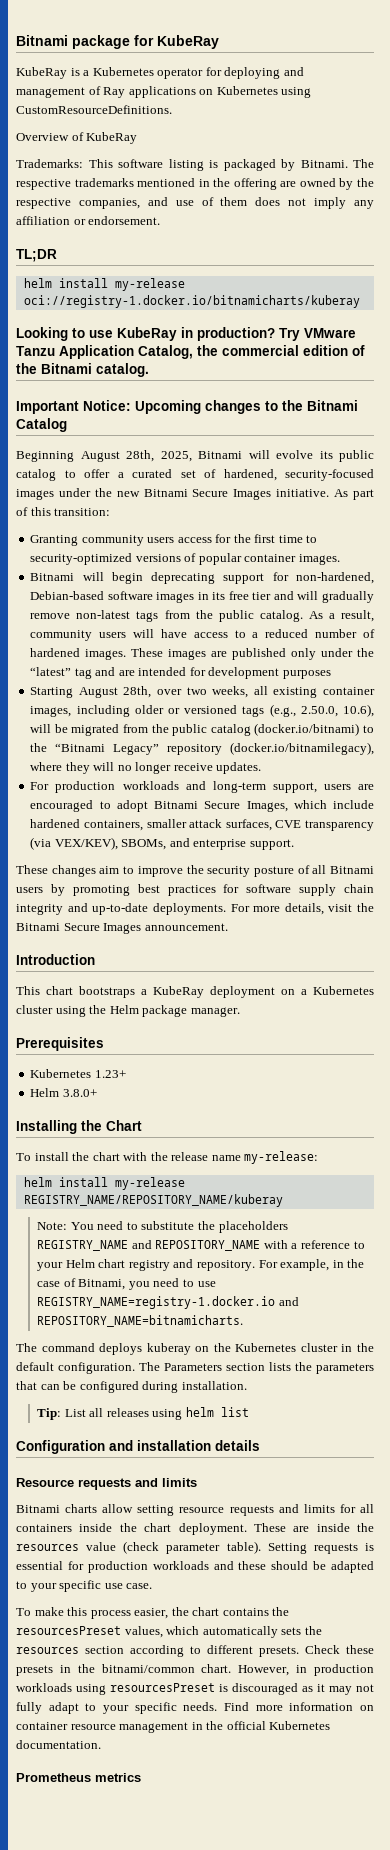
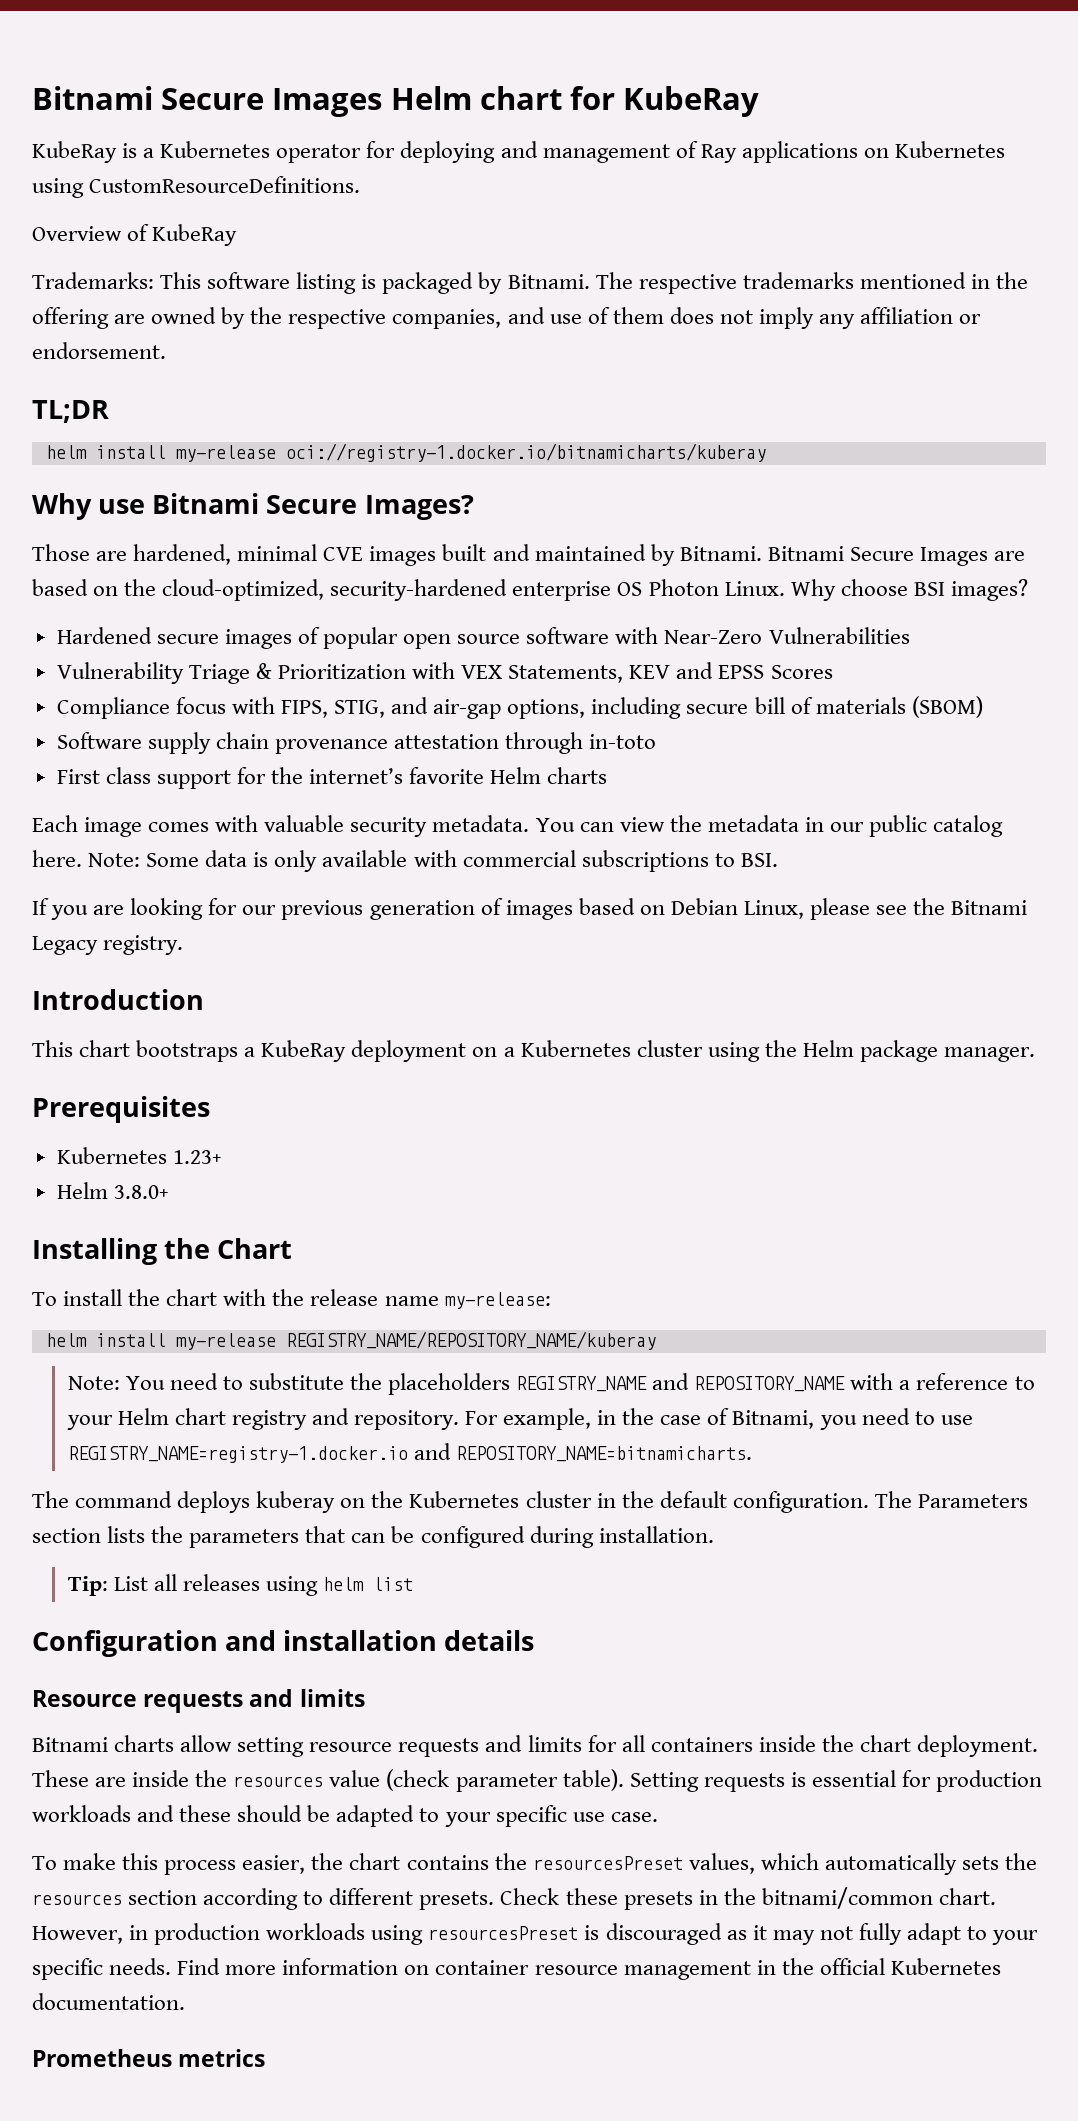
- Bitnami package for KubeRay
+ Bitnami Secure Images Helm chart for KubeRay
- Looking to use KubeRay in production? Try VMware Tanzu Application Catalog, the commercial edition of the Bitnami catalog.
- Important Notice: Upcoming changes to the Bitnami Catalog
- Beginning August 28th, 2025, Bitnami will evolve its public catalog to offer a curated set of hardened, security-focused images under the new Bitnami Secure Images initiative. As part of this transition:
- Granting community users access for the first time to security-optimized versions of popular container images.
- Bitnami will begin deprecating support for non-hardened, Debian-based software images in its free tier and will gradually remove non-latest tags from the public catalog. As a result, community users will have access to a reduced number of hardened images. These images are published only under the “latest” tag and are intended for development purposes
- Starting August 28th, over two weeks, all existing container images, including older or versioned tags (e.g., 2.50.0, 10.6), will be migrated from the public catalog (docker.io/bitnami) to the “Bitnami Legacy” repository (docker.io/bitnamilegacy), where they will no longer receive updates.
- For production workloads and long-term support, users are encouraged to adopt Bitnami Secure Images, which include hardened containers, smaller attack surfaces, CVE transparency (via VEX/KEV), SBOMs, and enterprise support.
- These changes aim to improve the security posture of all Bitnami users by promoting best practices for software supply chain integrity and up-to-date deployments. For more details, visit the Bitnami Secure Images announcement.
+ Why use Bitnami Secure Images?
+ Those are hardened, minimal CVE images built and maintained by Bitnami. Bitnami Secure Images are based on the cloud-optimized, security-hardened enterprise OS Photon Linux. Why choose BSI images?
+ Hardened secure images of popular open source software with Near-Zero Vulnerabilities
+ Vulnerability Triage & Prioritization with VEX Statements, KEV and EPSS Scores
+ Compliance focus with FIPS, STIG, and air-gap options, including secure bill of materials (SBOM)
+ Software supply chain provenance attestation through in-toto
+ First class support for the internet’s favorite Helm charts
+ Each image comes with valuable security metadata. You can view the metadata in our public catalog here. Note: Some data is only available with commercial subscriptions to BSI.
+ If you are looking for our previous generation of images based on Debian Linux, please see the Bitnami Legacy registry.

